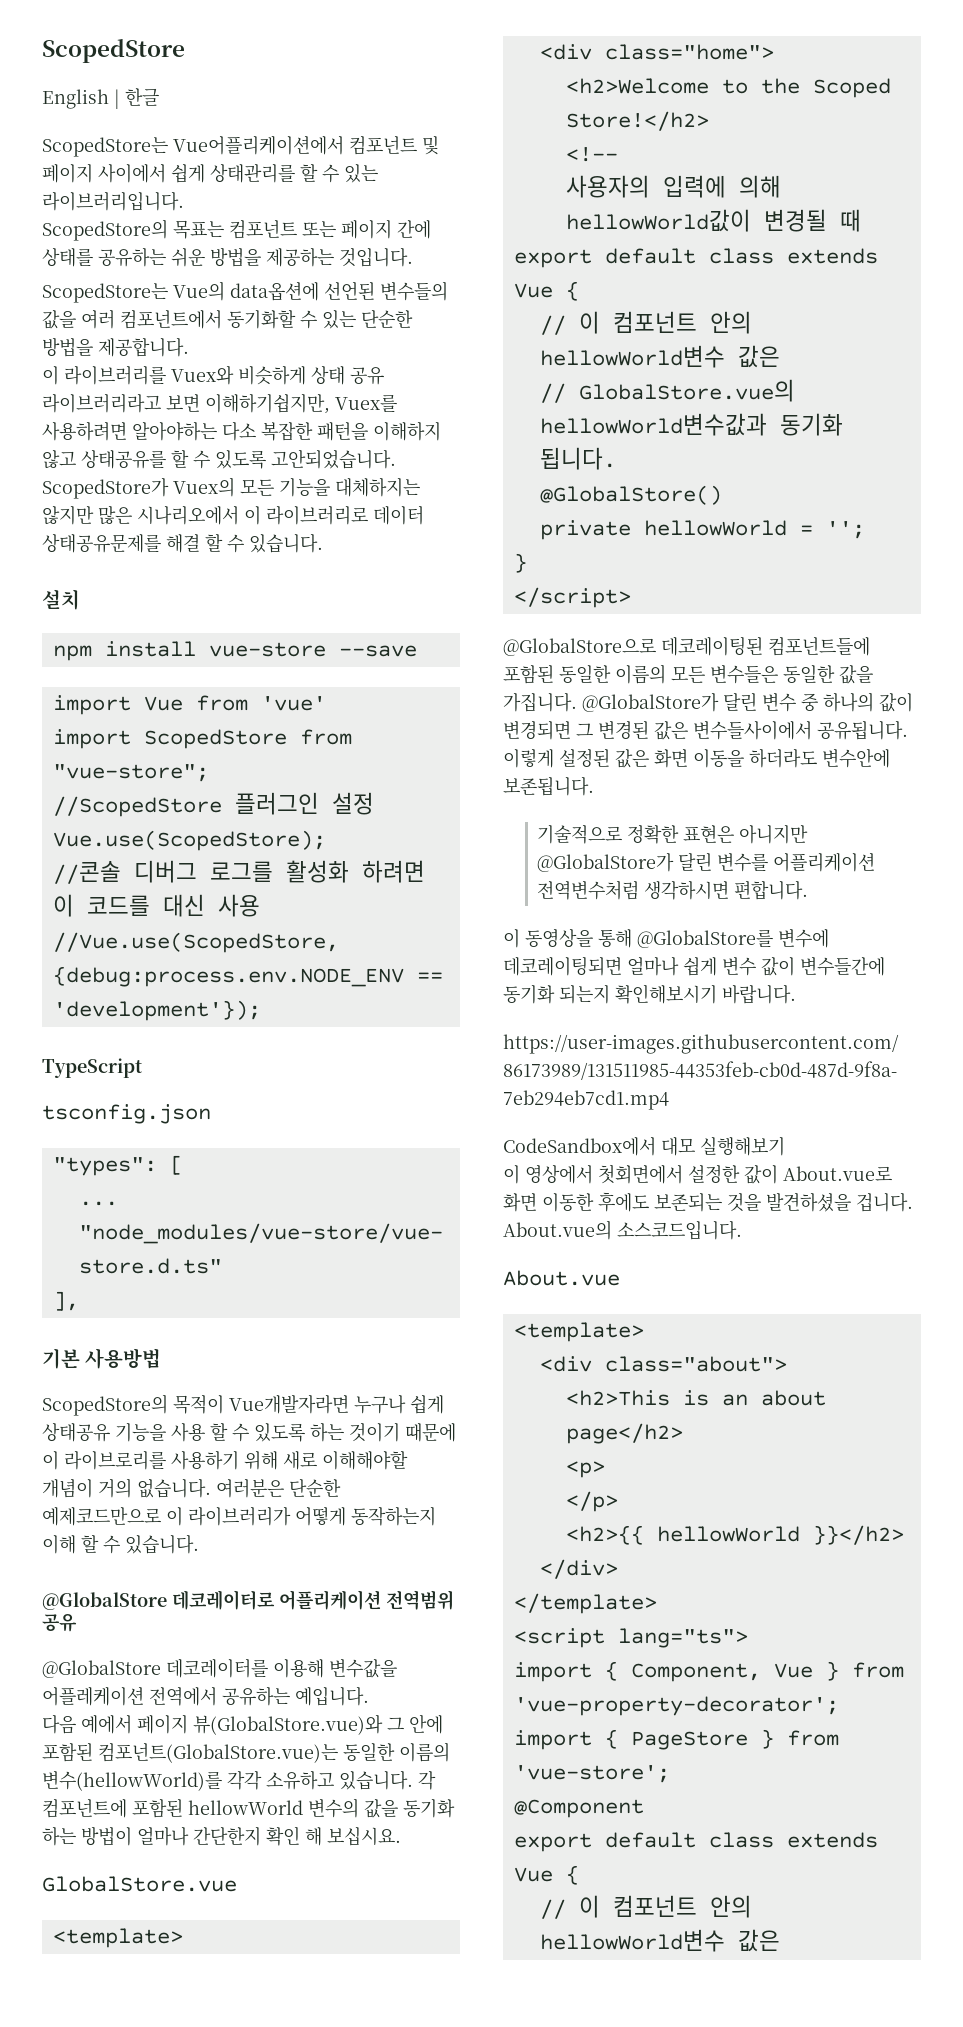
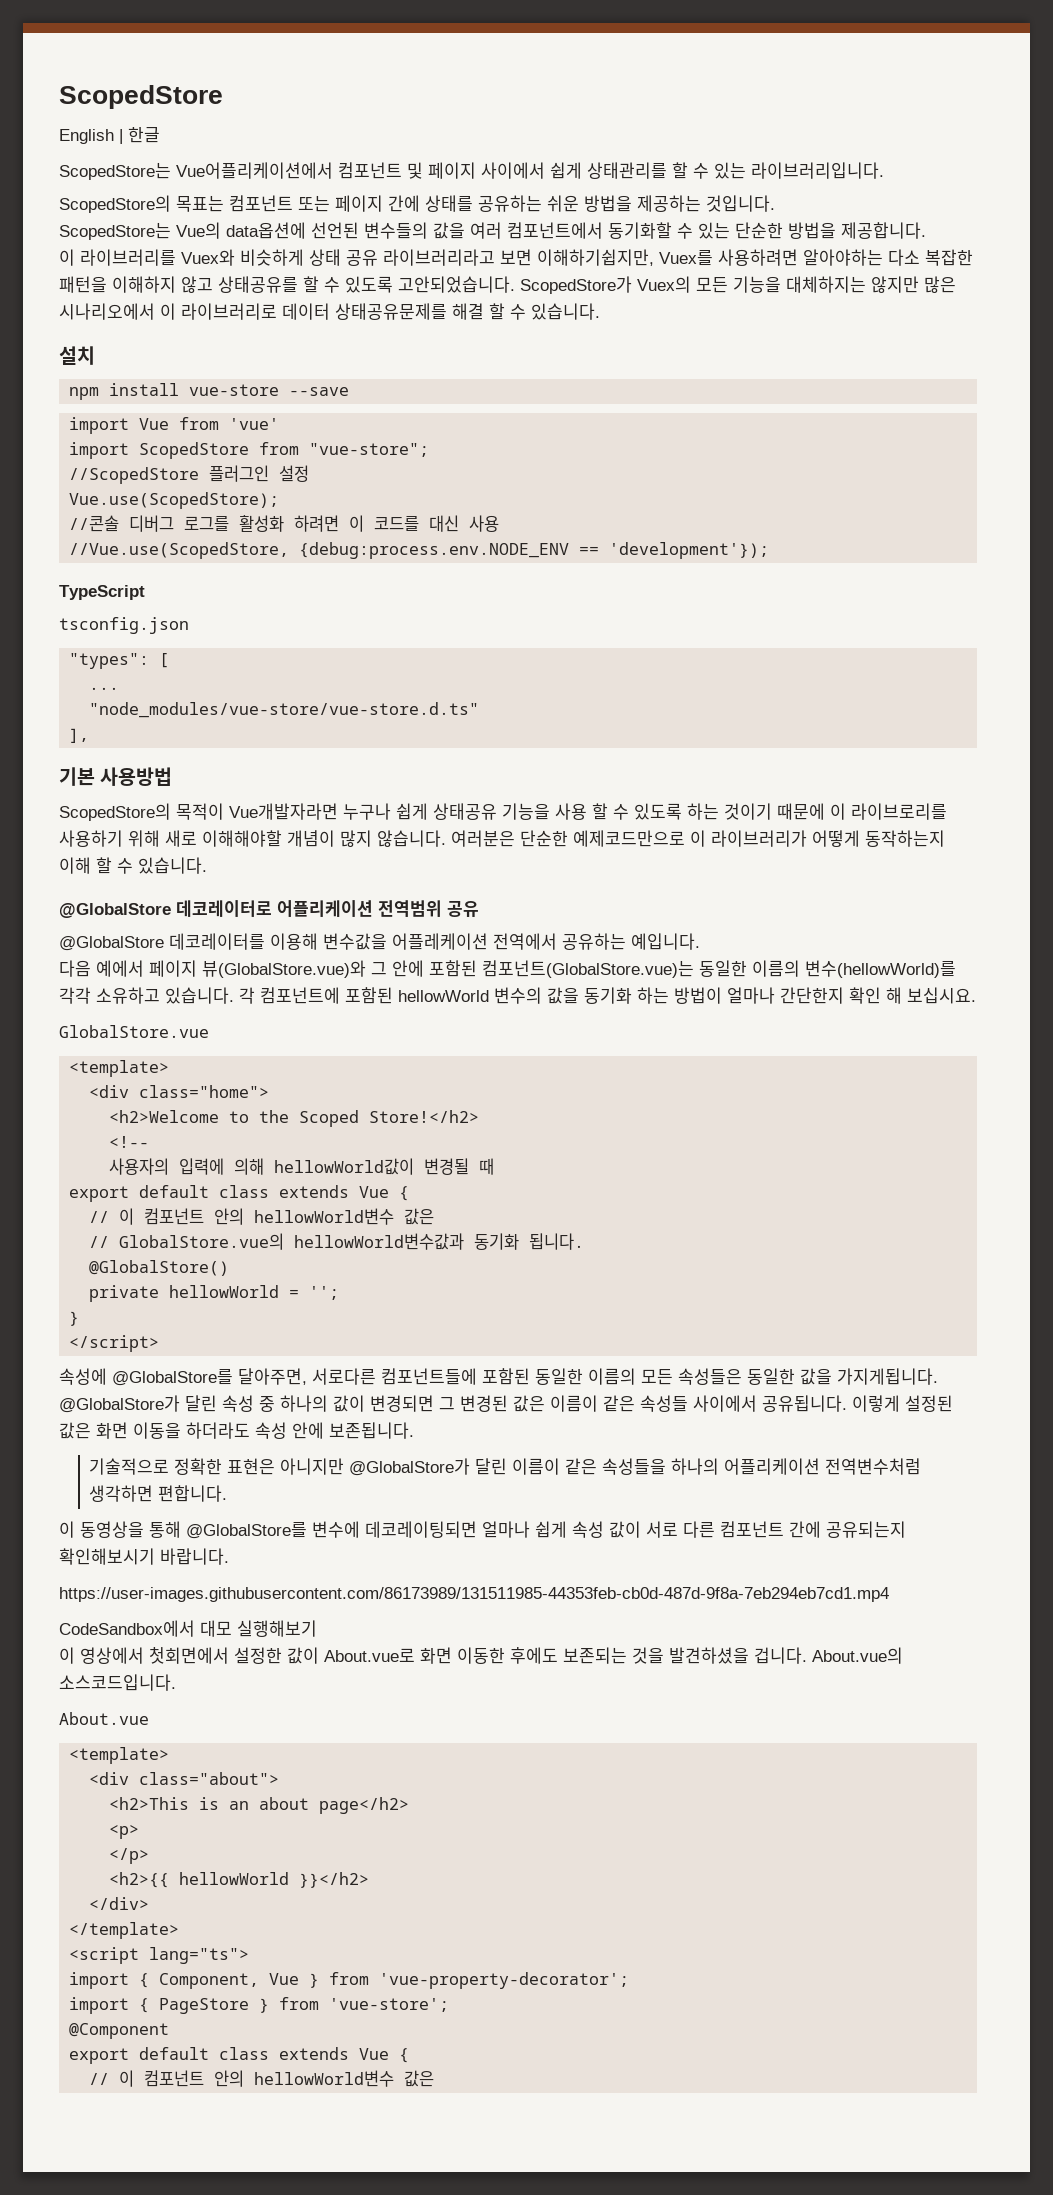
- ScopedStore의 목적이 Vue개발자라면 누구나 쉽게 상태공유 기능을 사용 할 수 있도록 하는 것이기 때문에 이 라이브로리를 사용하기 위해 새로 이해해야할 개념이 거의 없습니다.
+ ScopedStore의 목적이 Vue개발자라면 누구나 쉽게 상태공유 기능을 사용 할 수 있도록 하는 것이기 때문에 이 라이브로리를 사용하기 위해 새로 이해해야할 개념이 많지 않습니다.
- @GlobalStore으로 데코레이팅된 컴포넌트들에 포함된 동일한 이름의 모든 변수들은 동일한 값을 가집니다. @GlobalStore가 달린 변수 중 하나의 값이 변경되면 그 변경된 값은 변수들사이에서 공유됩니다.
+ 속성에 @GlobalStore를 달아주면, 서로다른 컴포넌트들에 포함된 동일한 이름의 모든 속성들은 동일한 값을 가지게됩니다. @GlobalStore가 달린 속성 중 하나의 값이 변경되면 그 변경된 값은 이름이 같은 속성들 사이에서 공유됩니다.
- 이렇게 설정된 값은 화면 이동을 하더라도 변수안에 보존됩니다.
+ 이렇게 설정된 값은 화면 이동을 하더라도 속성 안에 보존됩니다.
- 기술적으로 정확한 표현은 아니지만 @GlobalStore가 달린 변수를 어플리케이션 전역변수처럼 생각하시면 편합니다.
+ 기술적으로 정확한 표현은 아니지만 @GlobalStore가 달린 이름이 같은 속성들을 하나의 어플리케이션 전역변수처럼 생각하면 편합니다.
- 이 동영상을 통해 @GlobalStore를 변수에 데코레이팅되면 얼마나 쉽게 변수 값이 변수들간에 동기화 되는지 확인해보시기 바랍니다.
+ 이 동영상을 통해 @GlobalStore를 변수에 데코레이팅되면 얼마나 쉽게 속성 값이 서로 다른 컴포넌트 간에 공유되는지 확인해보시기 바랍니다.

